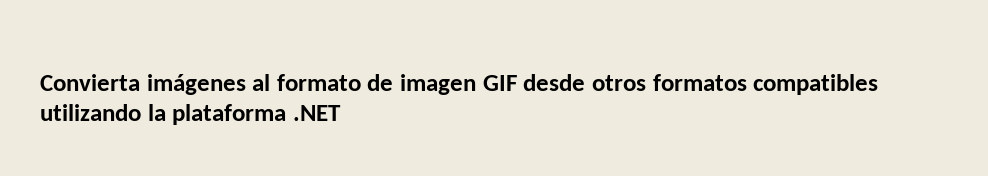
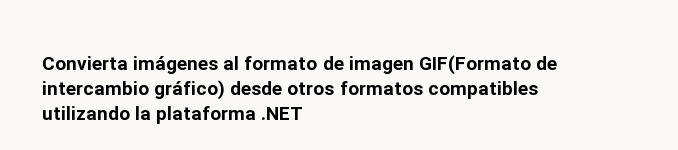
- Convierta imágenes al formato de imagen GIF desde otros formatos compatibles utilizando la plataforma .NET
+ Convierta imágenes al formato de imagen GIF(Formato de intercambio gráfico) desde otros formatos compatibles utilizando la plataforma .NET

